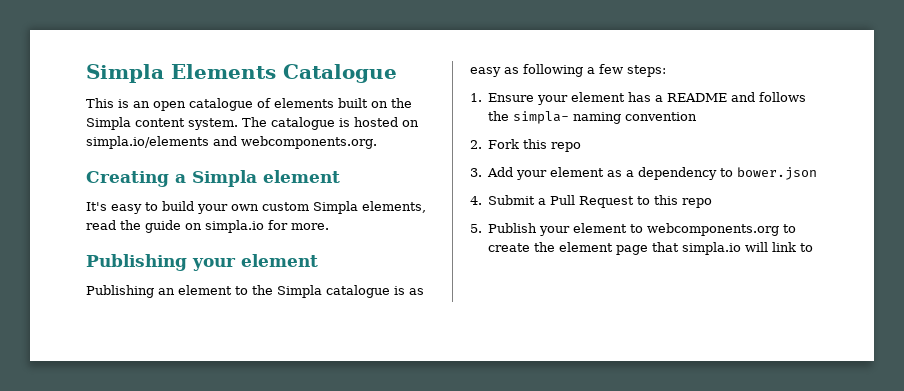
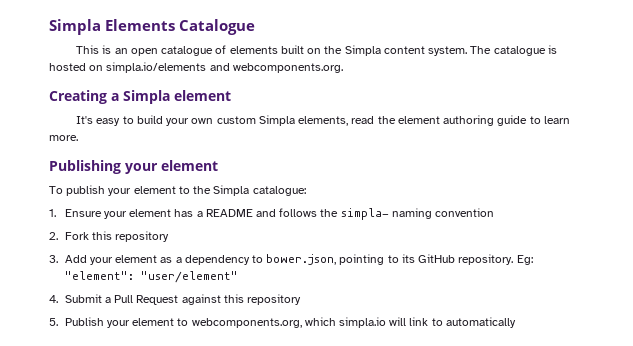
- It's easy to build your own custom Simpla elements, read the guide on simpla.io for more.
+ It's easy to build your own custom Simpla elements, read the element authoring guide to learn more.
- Publishing an element to the Simpla catalogue is as easy as following a few steps:
+ To publish your element to the Simpla catalogue:
- 2. Fork this repo
+ 2. Fork this repository
- 3. Add your element as a dependency to bower.json
+ 3. Add your element as a dependency to bower.json, pointing to its GitHub repository. Eg: "element": "user/element"
- 4. Submit a Pull Request to this repo
+ 4. Submit a Pull Request against this repository
- 5. Publish your element to webcomponents.org to create the element page that simpla.io will link to
+ 5. Publish your element to webcomponents.org, which simpla.io will link to automatically

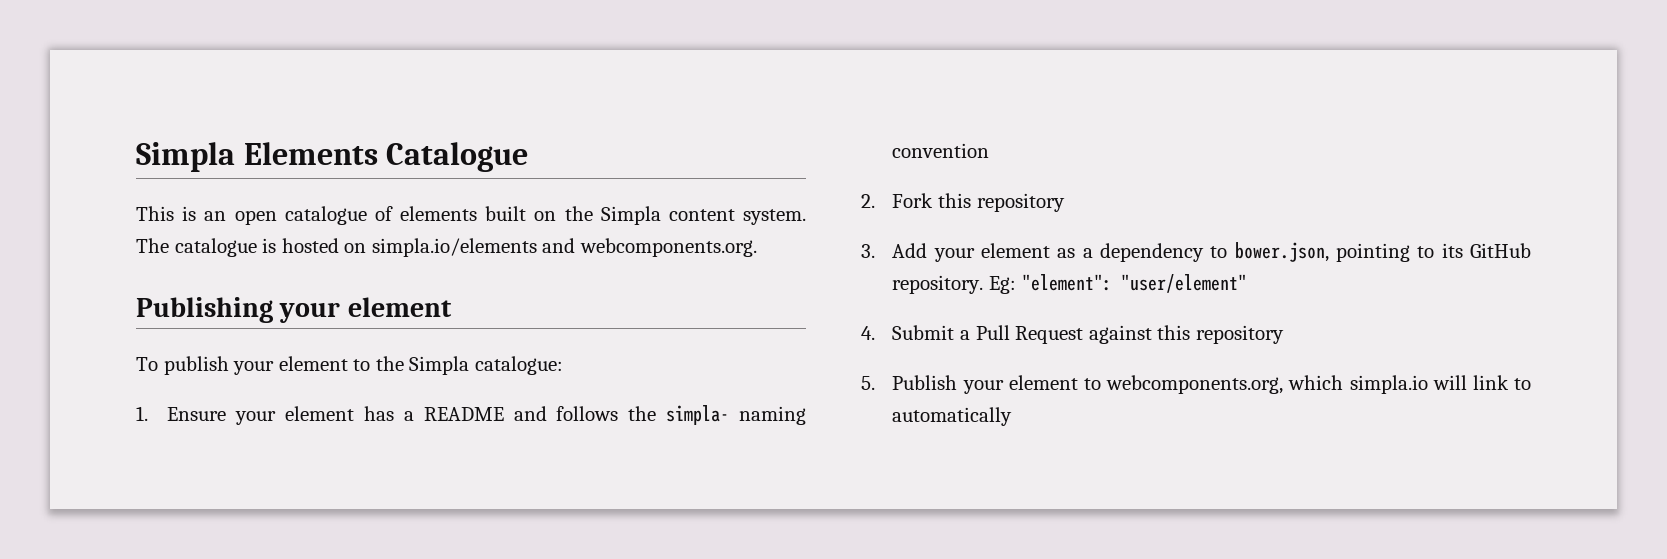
- Creating a Simpla element
- It's easy to build your own custom Simpla elements, read the element authoring guide to learn more.

